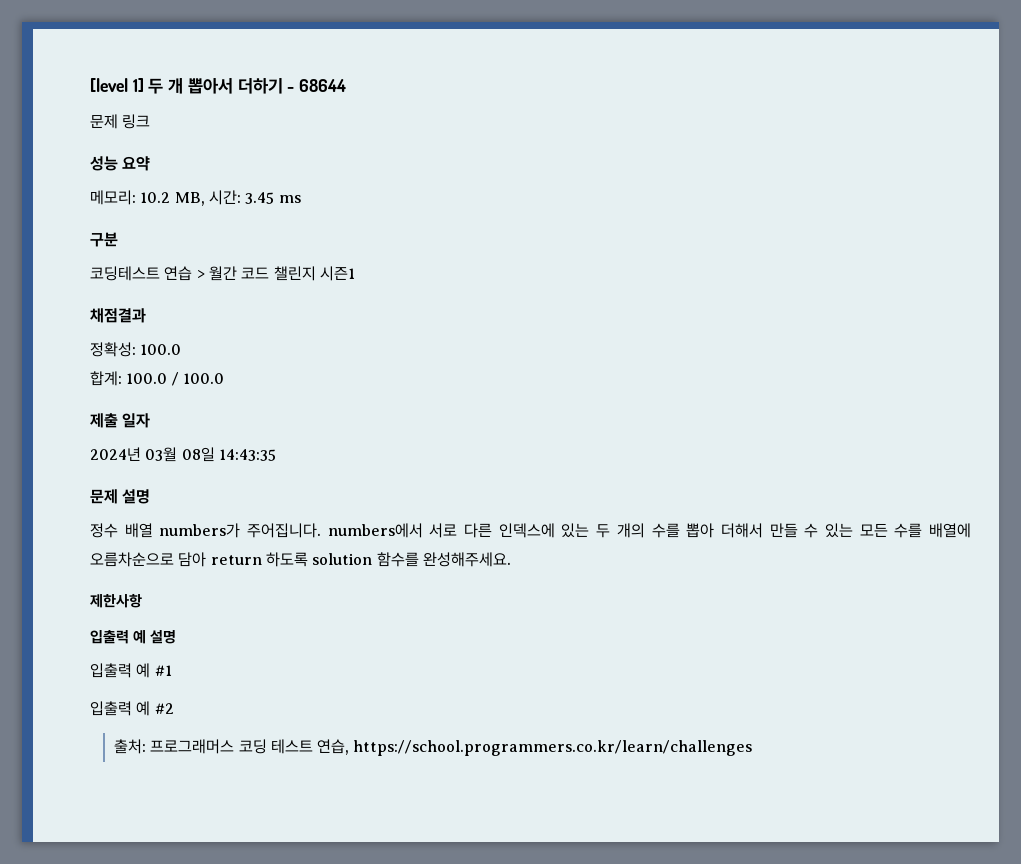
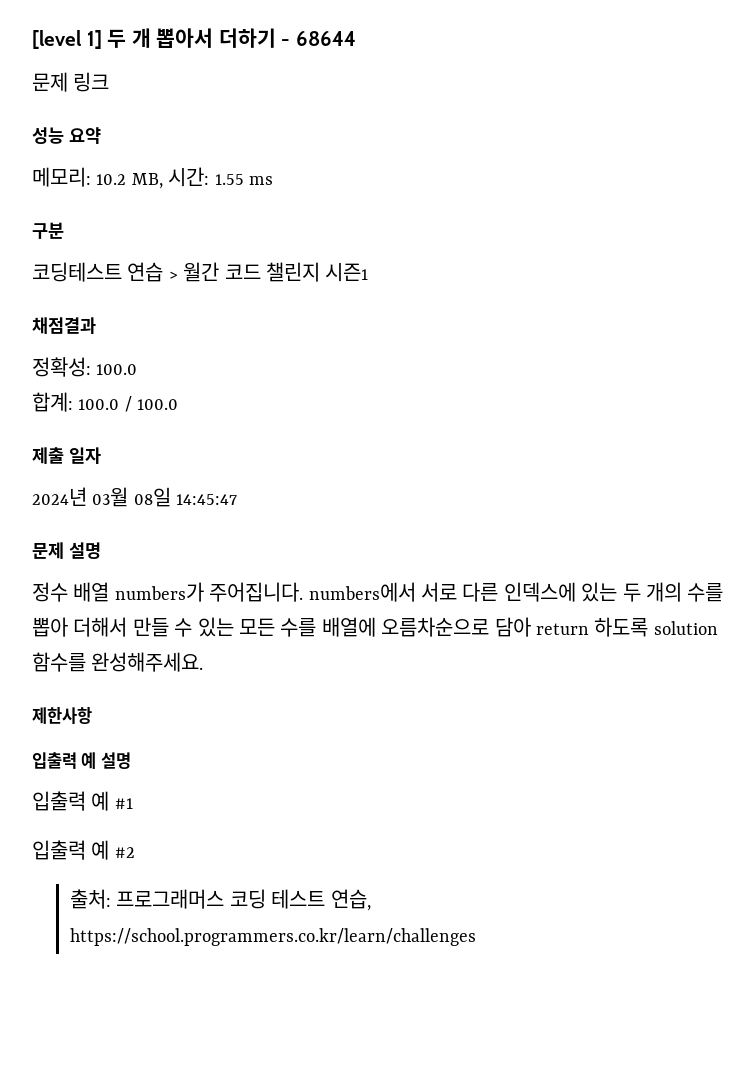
- 메모리: 10.2 MB, 시간: 3.45 ms
+ 메모리: 10.2 MB, 시간: 1.55 ms
- 2024년 03월 08일 14:43:35
+ 2024년 03월 08일 14:45:47

